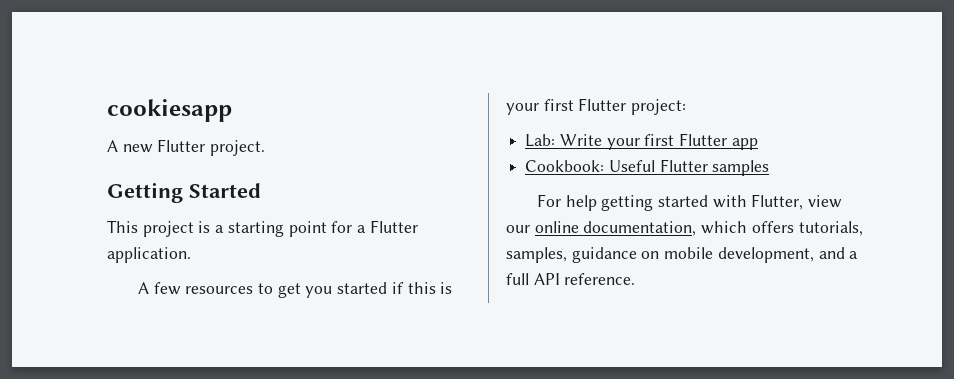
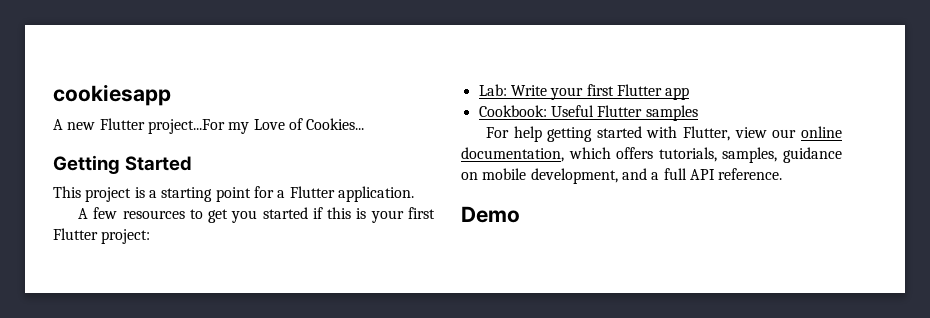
- A new Flutter project.
+ A new Flutter project...For my Love of Cookies...
+ Demo

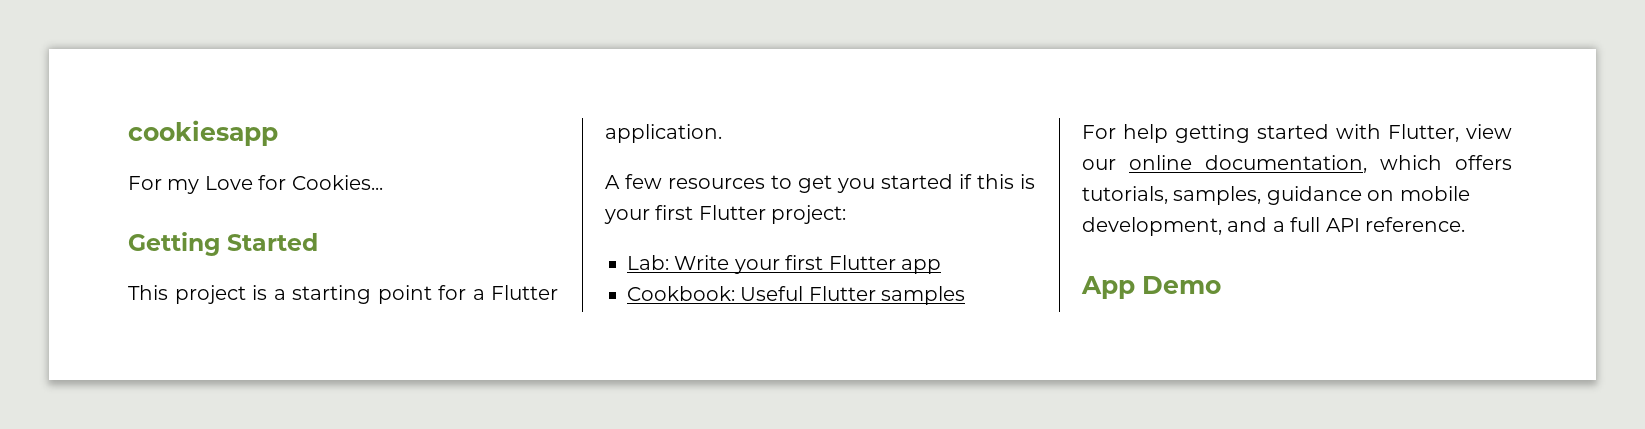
- A new Flutter project...For my Love of Cookies...
+ For my Love for Cookies...
- Demo
+ App Demo

